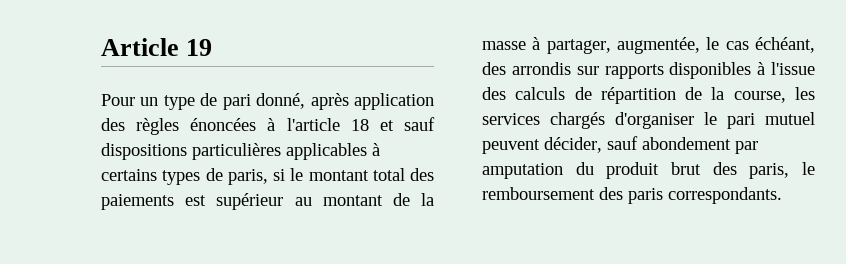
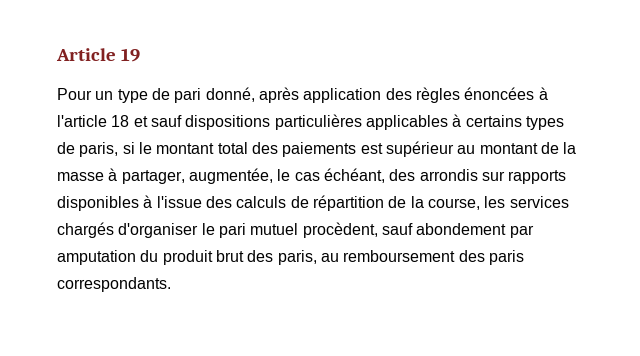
- Pour un type de pari donné, après application des règles énoncées à l'article 18 et sauf dispositions particulières applicables à certains types de paris, si le montant total des paiements est supérieur au montant de la masse à partager, augmentée, le cas échéant, des arrondis sur rapports disponibles à l'issue des calculs de répartition de la course, les services chargés d'organiser le pari mutuel peuvent décider, sauf abondement par amputation du produit brut des paris, le remboursement des paris correspondants.
+ Pour un type de pari donné, après application des règles énoncées à l'article 18 et sauf dispositions particulières applicables à certains types de paris, si le montant total des paiements est supérieur au montant de la masse à partager, augmentée, le cas échéant, des arrondis sur rapports disponibles à l'issue des calculs de répartition de la course, les services chargés d'organiser le pari mutuel procèdent, sauf abondement par amputation du produit brut des paris, au remboursement des paris correspondants.

